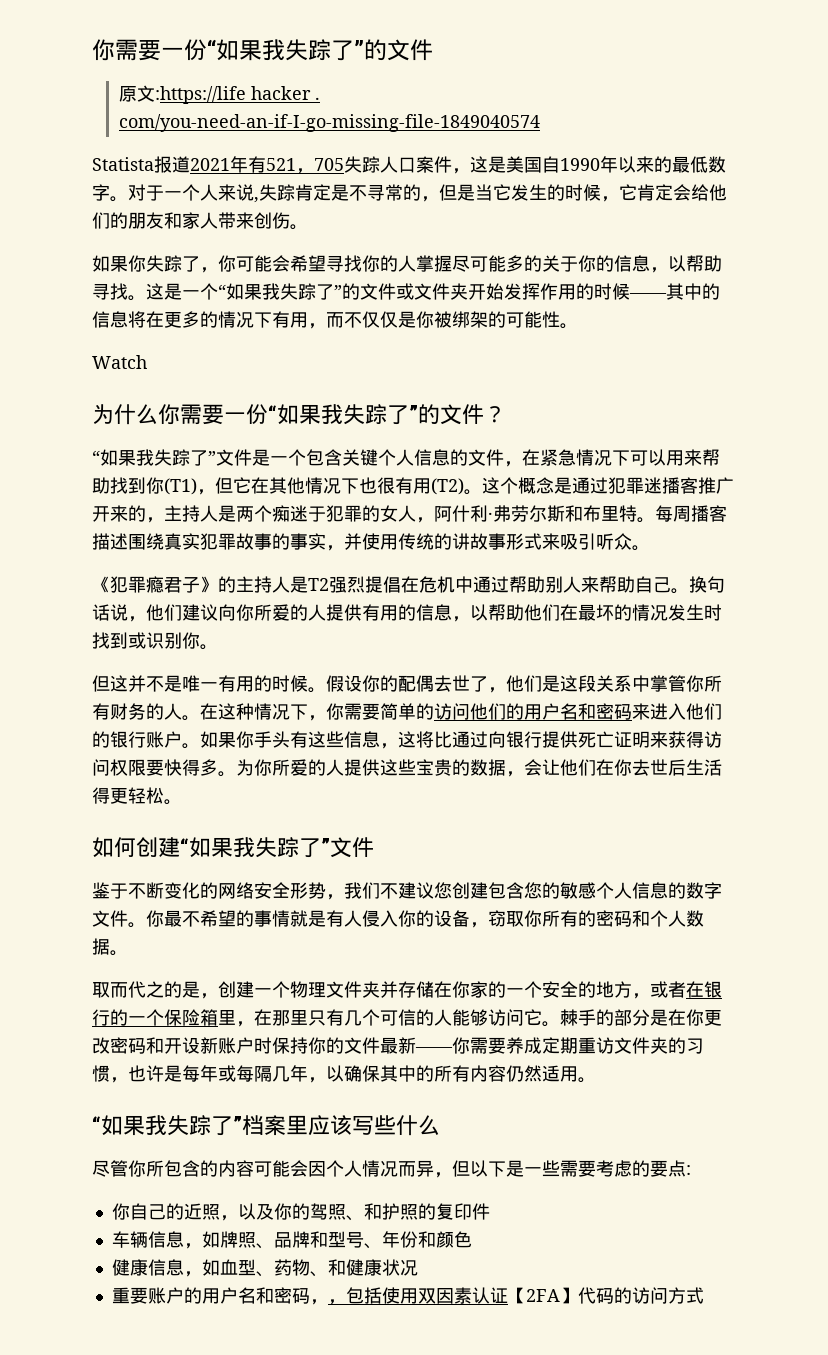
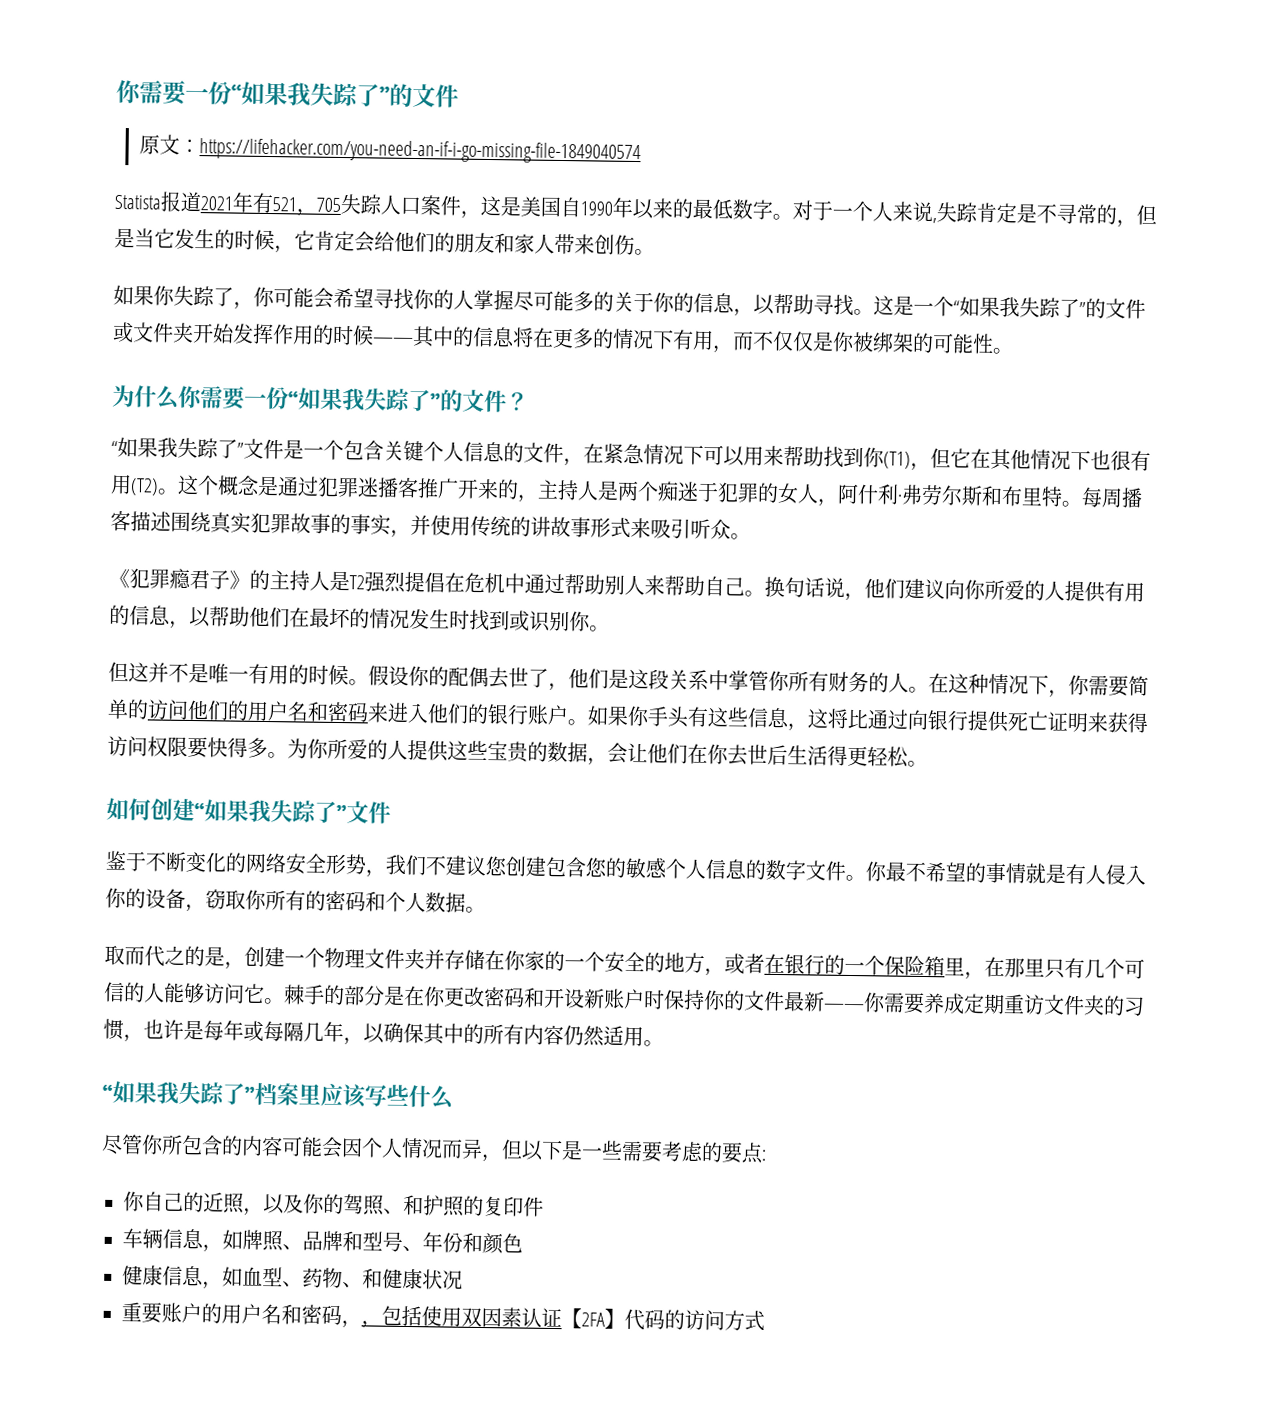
- 原文:https://life hacker . com/you-need-an-if-I-go-missing-file-1849040574
+ 原文：https://lifehacker.com/you-need-an-if-i-go-missing-file-1849040574
- Watch

